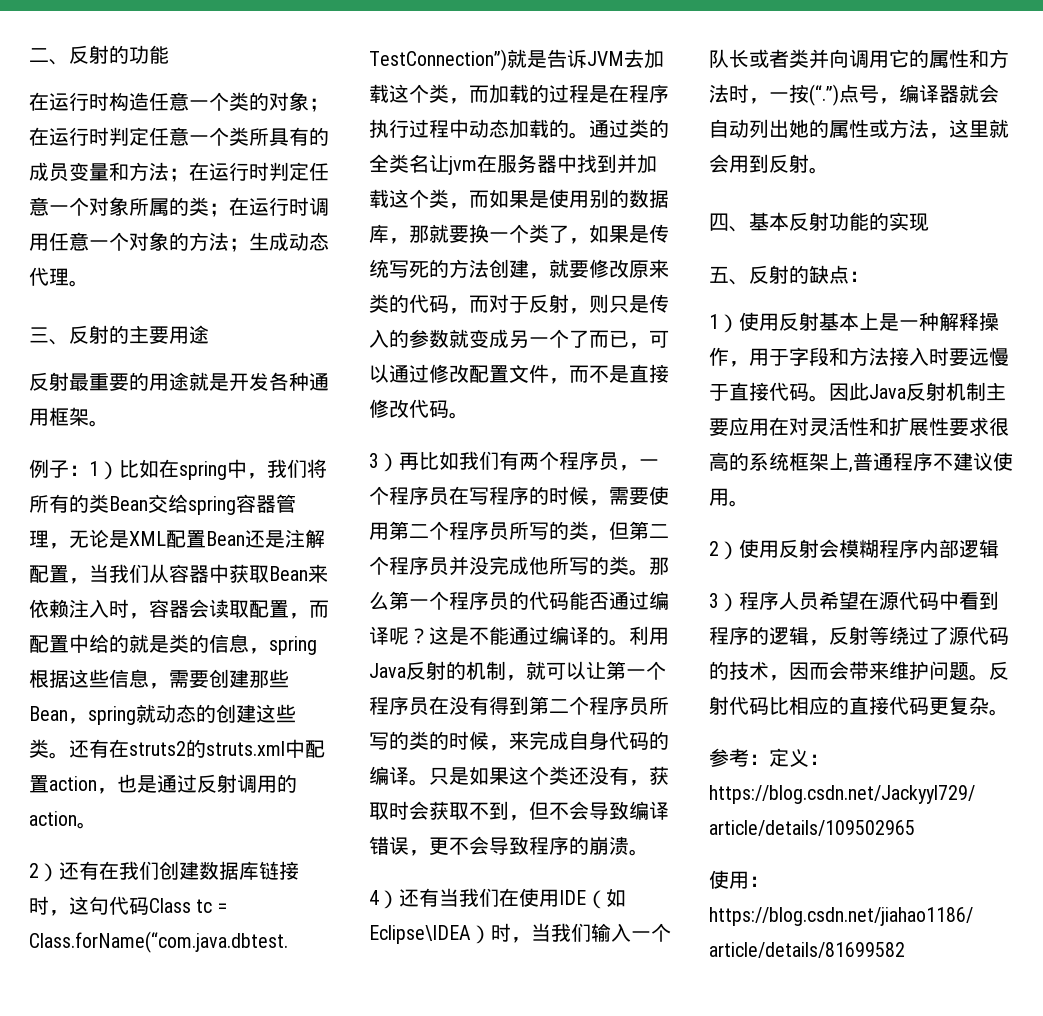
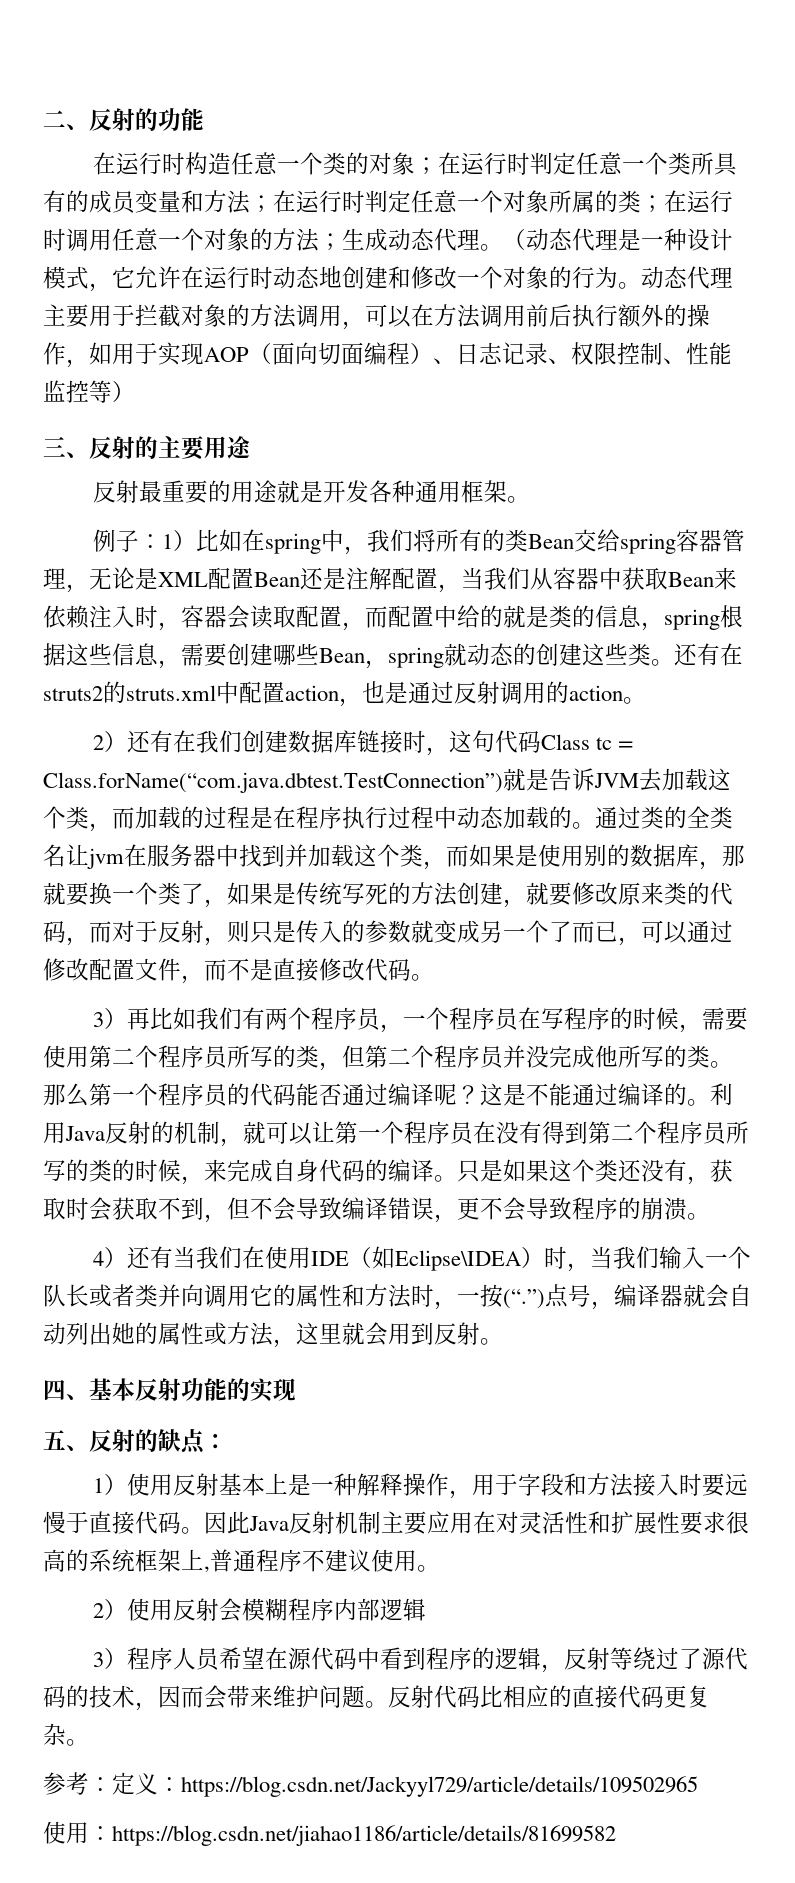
+ （动态代理是一种设计模式，它允许在运行时动态地创建和修改一个对象的行为。动态代理主要用于拦截对象的方法调用，可以在方法调用前后执行额外的操作，如用于实现AOP（面向切面编程）、日志记录、权限控制、性能监控等）
- 例子：1）比如在spring中，我们将所有的类Bean交给spring容器管理，无论是XML配置Bean还是注解配置，当我们从容器中获取Bean来依赖注入时，容器会读取配置，而配置中给的就是类的信息，spring根据这些信息，需要创建那些Bean，spring就动态的创建这些类。
+ 例子：1）比如在spring中，我们将所有的类Bean交给spring容器管理，无论是XML配置Bean还是注解配置，当我们从容器中获取Bean来依赖注入时，容器会读取配置，而配置中给的就是类的信息，spring根据这些信息，需要创建哪些Bean，spring就动态的创建这些类。

